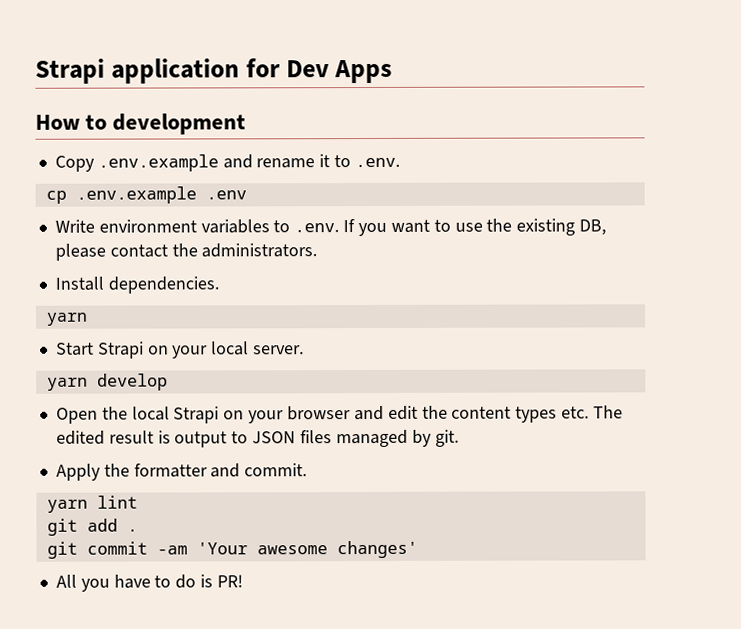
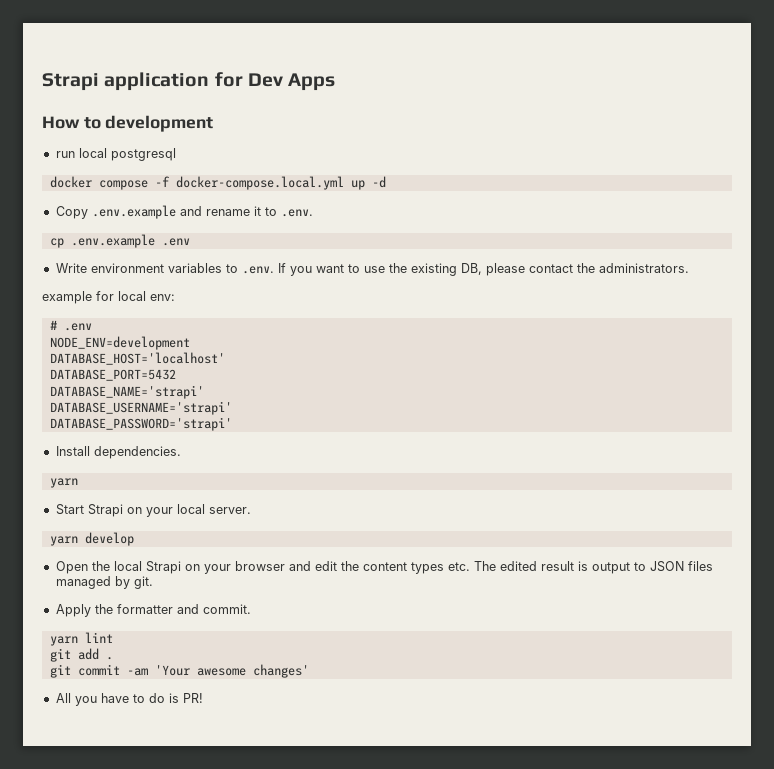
+ run local postgresql
+ docker compose -f docker-compose.local.yml up -d
+ example for local env:
+ # .env
+ NODE_ENV=development
+ DATABASE_HOST='localhost'
+ DATABASE_PORT=5432
+ DATABASE_NAME='strapi'
+ DATABASE_USERNAME='strapi'
+ DATABASE_PASSWORD='strapi'

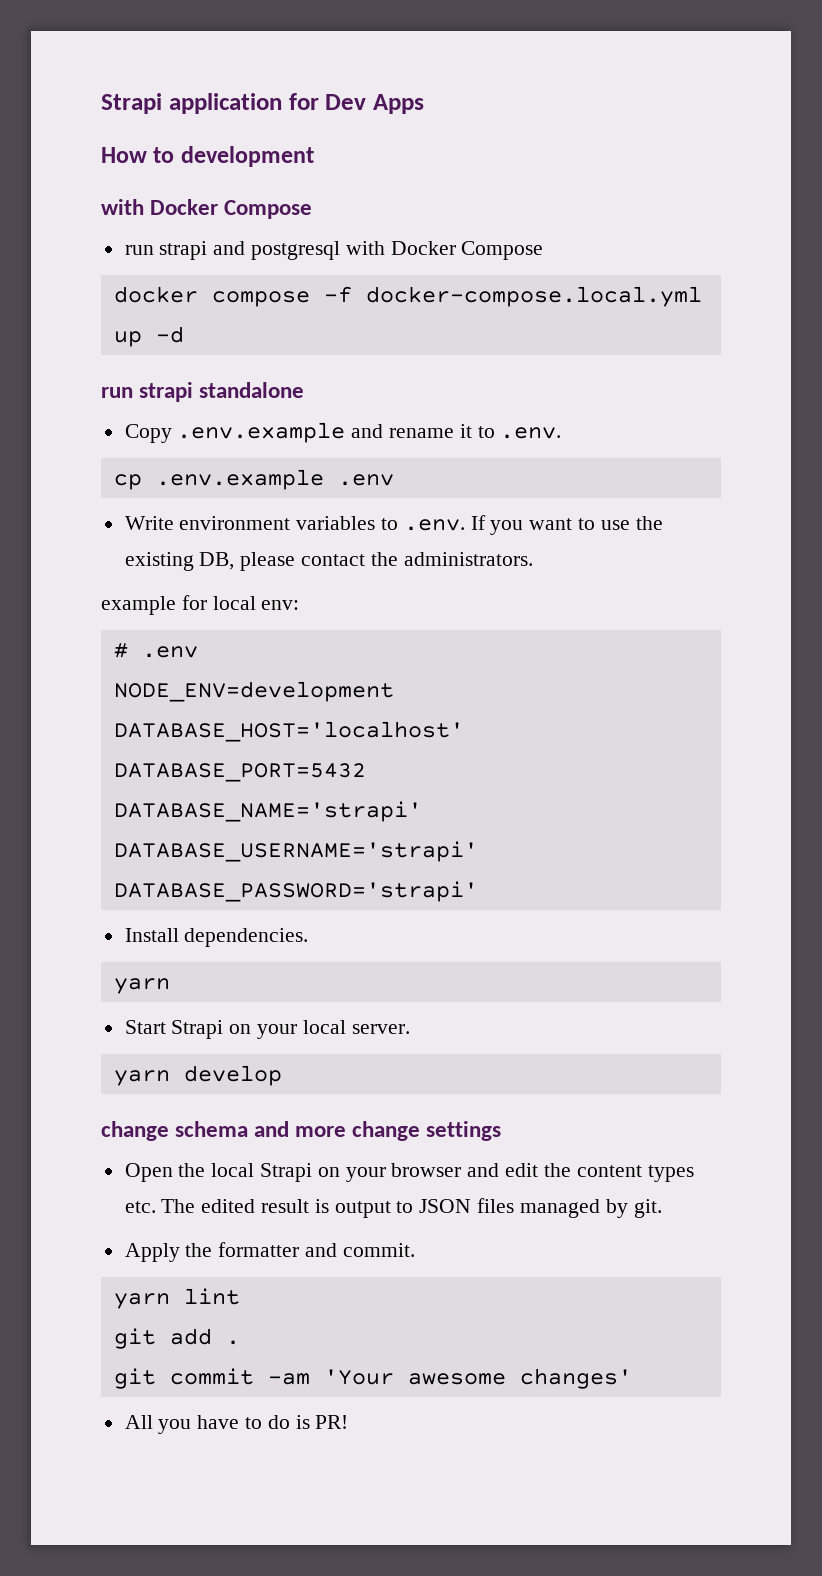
  How to development
- run local postgresql
+ with Docker Compose
+ run strapi and postgresql with Docker Compose
+ run strapi standalone
+ change schema and more change settings

